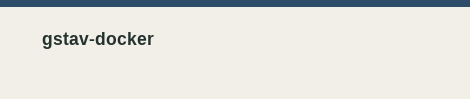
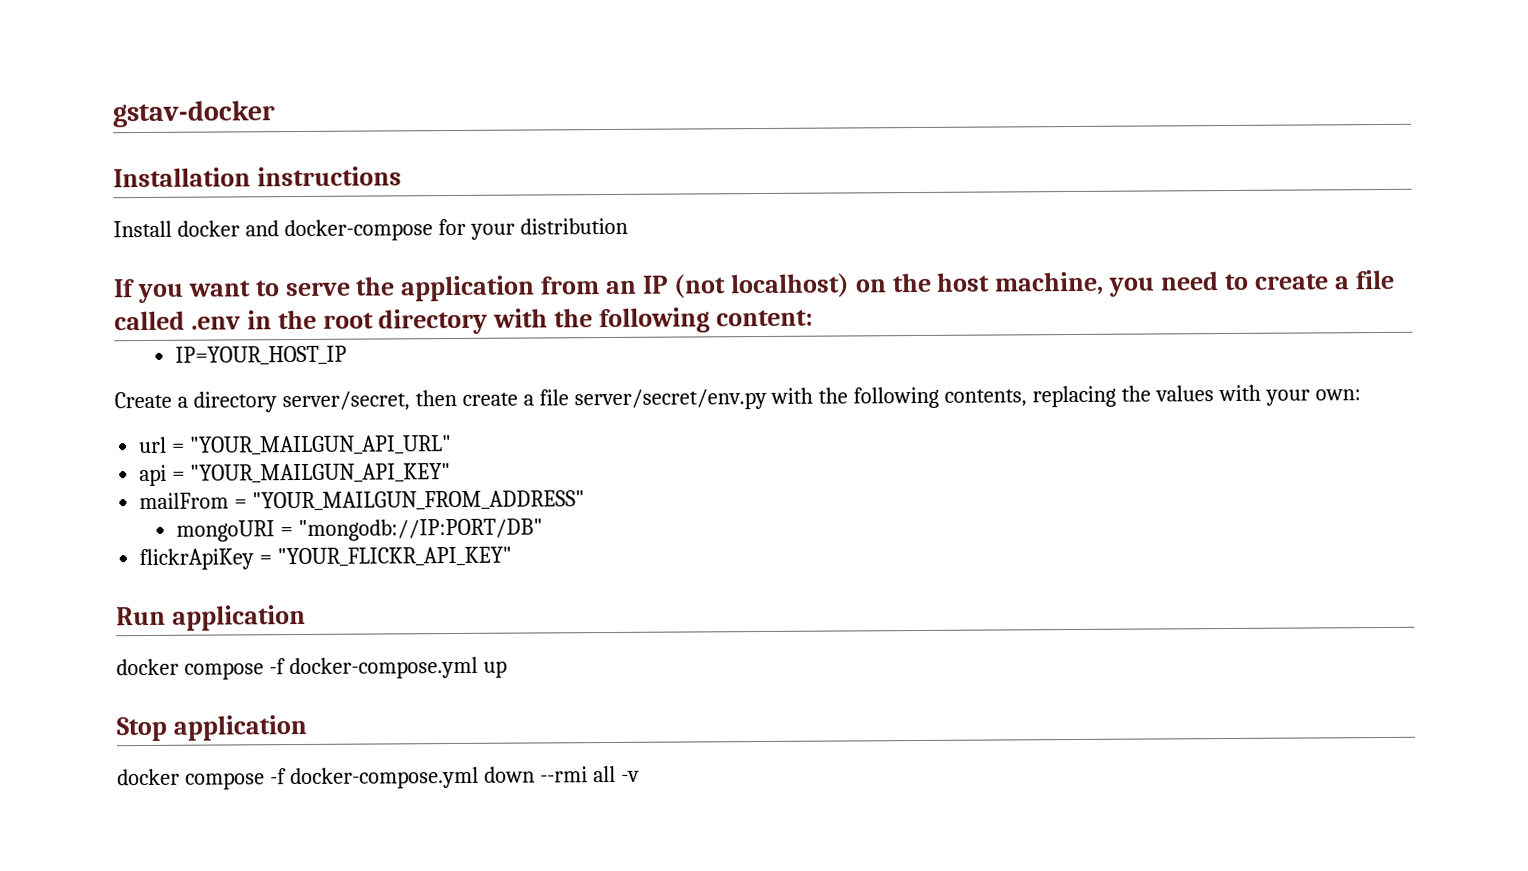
+ Installation instructions
+ Install docker and docker-compose for your distribution
+ If you want to serve the application from an IP (not localhost) on the host machine, you need to create a file called .env in the root directory with the following content:
+ IP=YOUR_HOST_IP
+ Create a directory server/secret, then create a file server/secret/env.py with the following contents, replacing the values with your own:
+ url = "YOUR_MAILGUN_API_URL"
+ api = "YOUR_MAILGUN_API_KEY"
+ mailFrom = "YOUR_MAILGUN_FROM_ADDRESS"
+ mongoURI = "mongodb://IP:PORT/DB"
+ flickrApiKey = "YOUR_FLICKR_API_KEY"
+ Run application
+ docker compose -f docker-compose.yml up
+ Stop application
+ docker compose -f docker-compose.yml down --rmi all -v

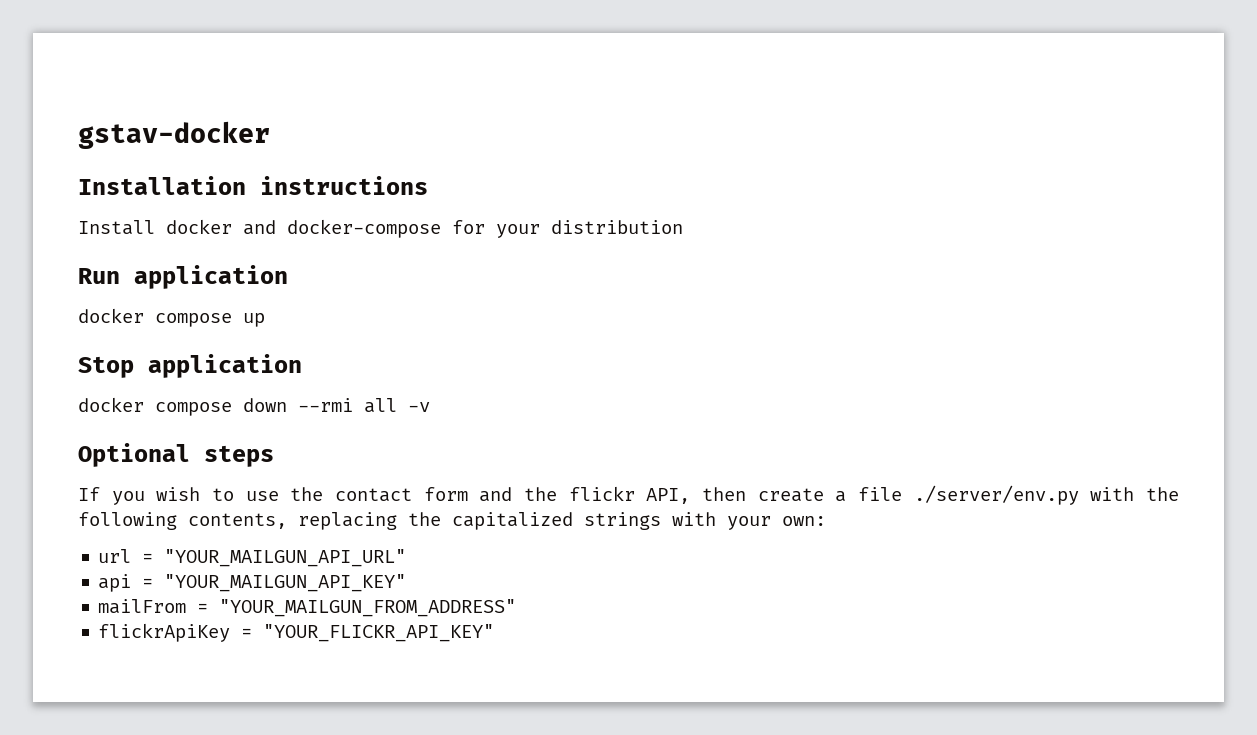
- If you want to serve the application from an IP (not localhost) on the host machine, you need to create a file called .env in the root directory with the following content:
- IP=YOUR_HOST_IP
- Create a directory server/secret, then create a file server/secret/env.py with the following contents, replacing the values with your own:
+ Run application
+ docker compose up
+ Stop application
+ docker compose down --rmi all -v
+ Optional steps
+ If you wish to use the contact form and the flickr API, then create a file ./server/env.py with the following contents, replacing the capitalized strings with your own:
- mongoURI = "mongodb://IP:PORT/DB"
- Run application
- docker compose -f docker-compose.yml up
- Stop application
- docker compose -f docker-compose.yml down --rmi all -v

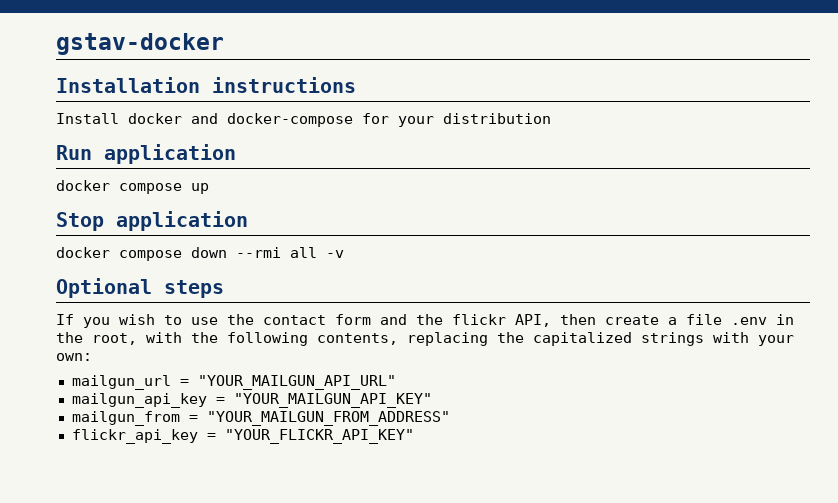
- If you wish to use the contact form and the flickr API, then create a file ./server/env.py with the following contents, replacing the capitalized strings with your own:
+ If you wish to use the contact form and the flickr API, then create a file .env in the root, with the following contents, replacing the capitalized strings with your own:
- url = "YOUR_MAILGUN_API_URL"
+ mailgun_url = "YOUR_MAILGUN_API_URL"
- api = "YOUR_MAILGUN_API_KEY"
+ mailgun_api_key = "YOUR_MAILGUN_API_KEY"
- mailFrom = "YOUR_MAILGUN_FROM_ADDRESS"
+ mailgun_from = "YOUR_MAILGUN_FROM_ADDRESS"
- flickrApiKey = "YOUR_FLICKR_API_KEY"
+ flickr_api_key = "YOUR_FLICKR_API_KEY"

